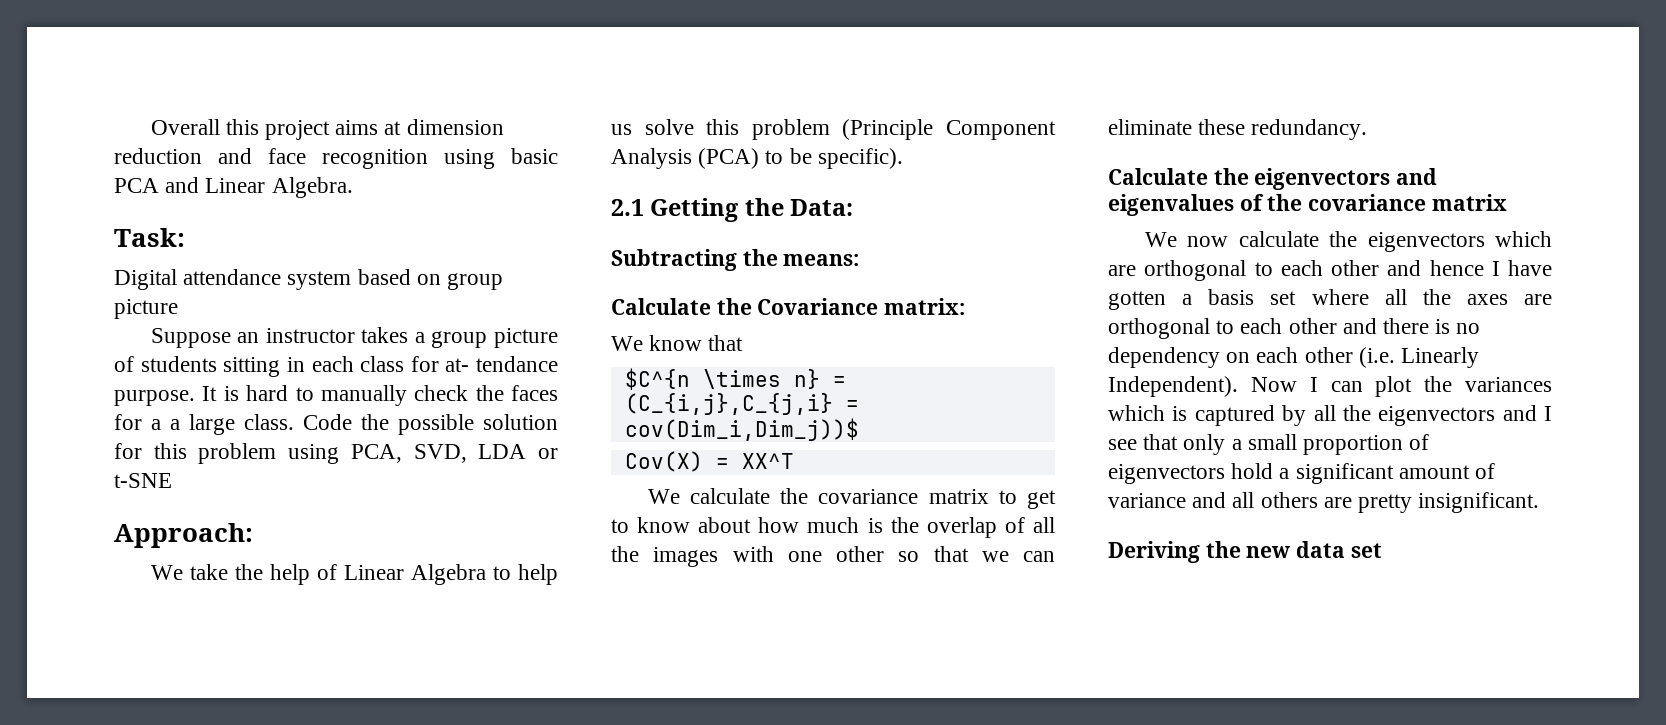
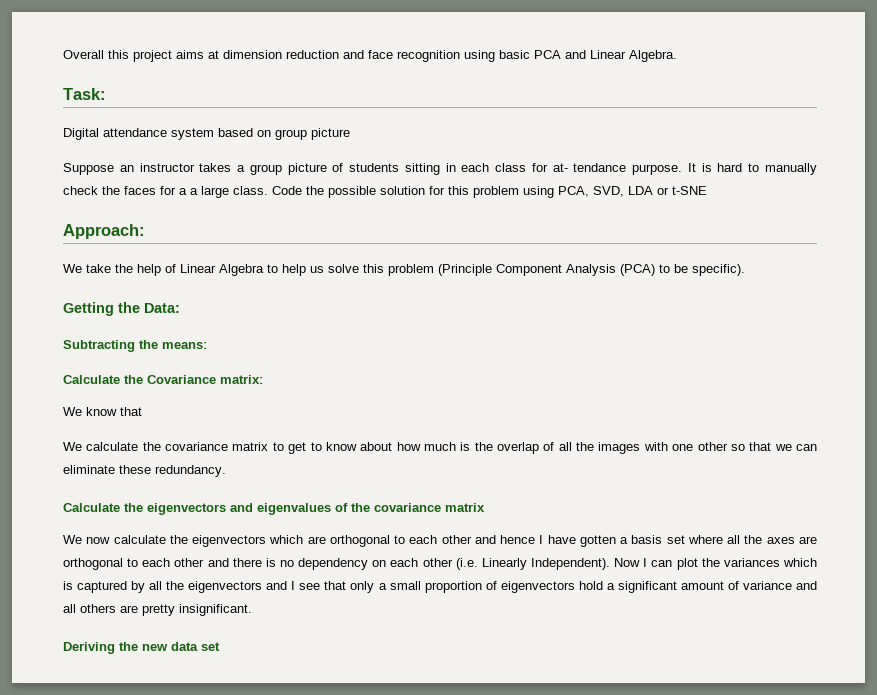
- 2.1 Getting the Data:
+ Getting the Data:
- $C^{n \times n} = (C_{i,j},C_{j,i} = cov(Dim_i,Dim_j))$
- Cov(X) = XX^T

